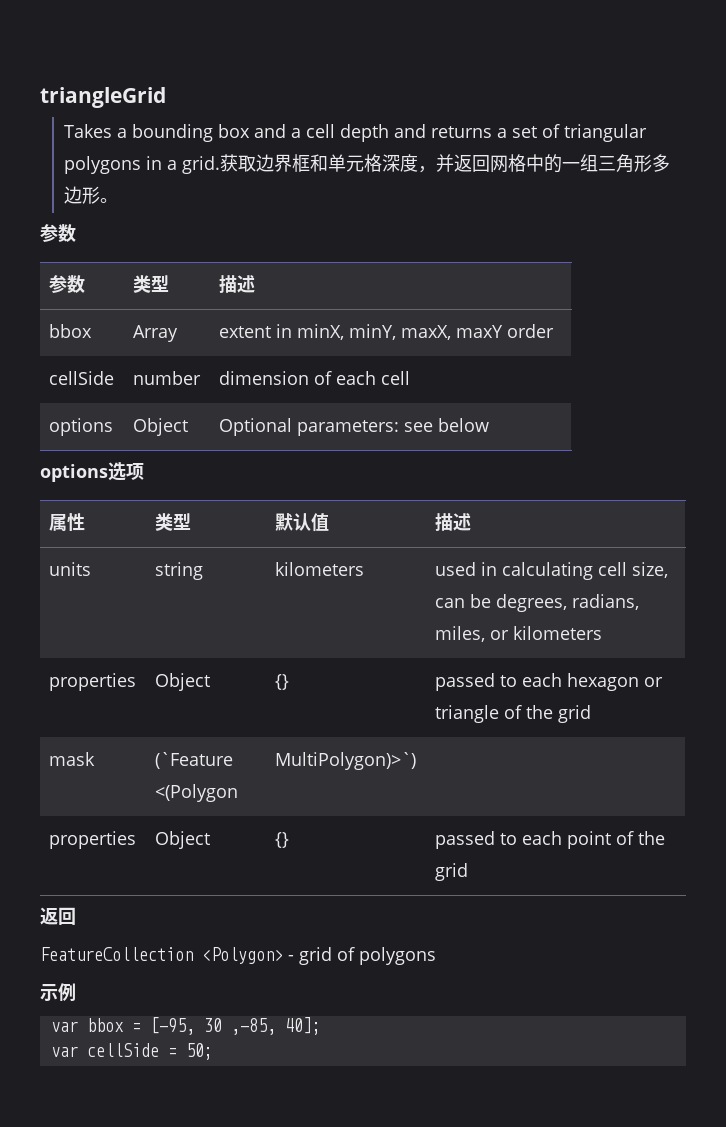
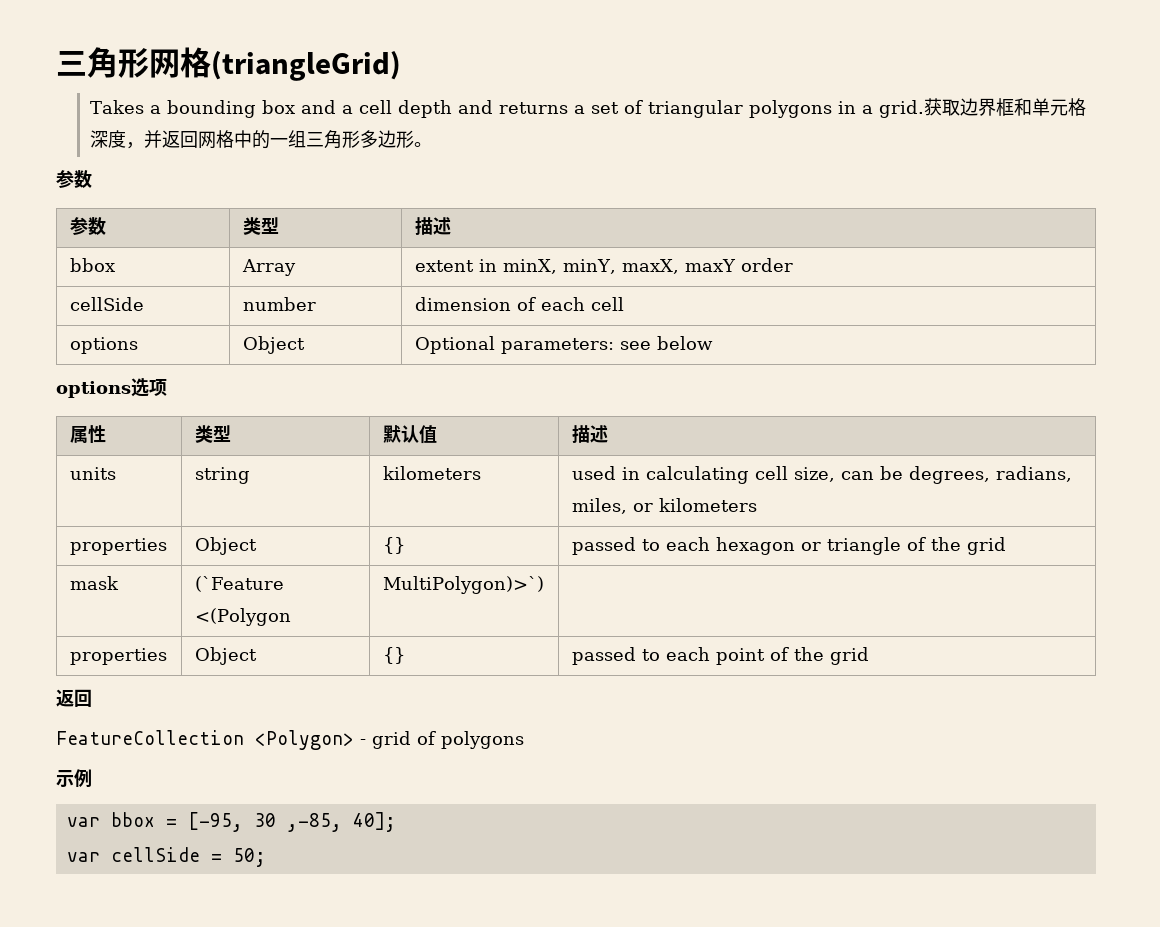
- triangleGrid
+ 三角形网格(triangleGrid)

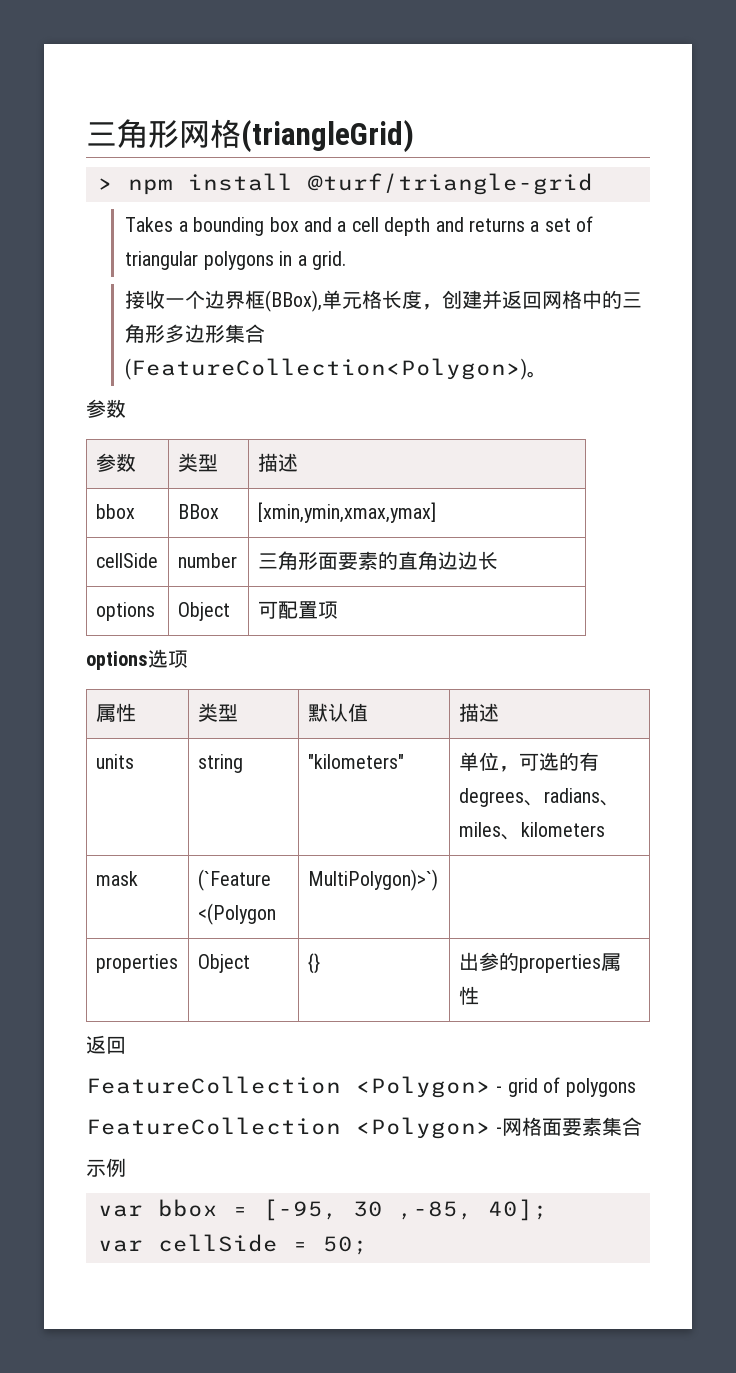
+ > npm install @turf/triangle-grid
- Takes a bounding box and a cell depth and returns a set of triangular polygons in a grid.获取边界框和单元格深度，并返回网格中的一组三角形多边形。
+ Takes a bounding box and a cell depth and returns a set of triangular polygons in a grid.
+ 接收一个边界框(BBox),单元格长度，创建并返回网格中的三角形多边形集合(FeatureCollection<Polygon>)。
- bbox | Array | extent in minX, minY, maxX, maxY order
- cellSide | number | dimension of each cell
- options | Object | Optional parameters: see below
+ bbox | BBox | [xmin,ymin,xmax,ymax]
+ cellSide | number | 三角形面要素的直角边边长
+ options | Object | 可配置项
- units | string | kilometers | used in calculating cell size, can be degrees, radians, miles, or kilometers
- properties | Object | {} | passed to each hexagon or triangle of the grid
+ units | string | "kilometers" | 单位，可选的有degrees、radians、miles、kilometers
- properties | Object | {} | passed to each point of the grid
+ properties | Object | {} | 出参的properties属性
+ FeatureCollection <Polygon> -网格面要素集合

